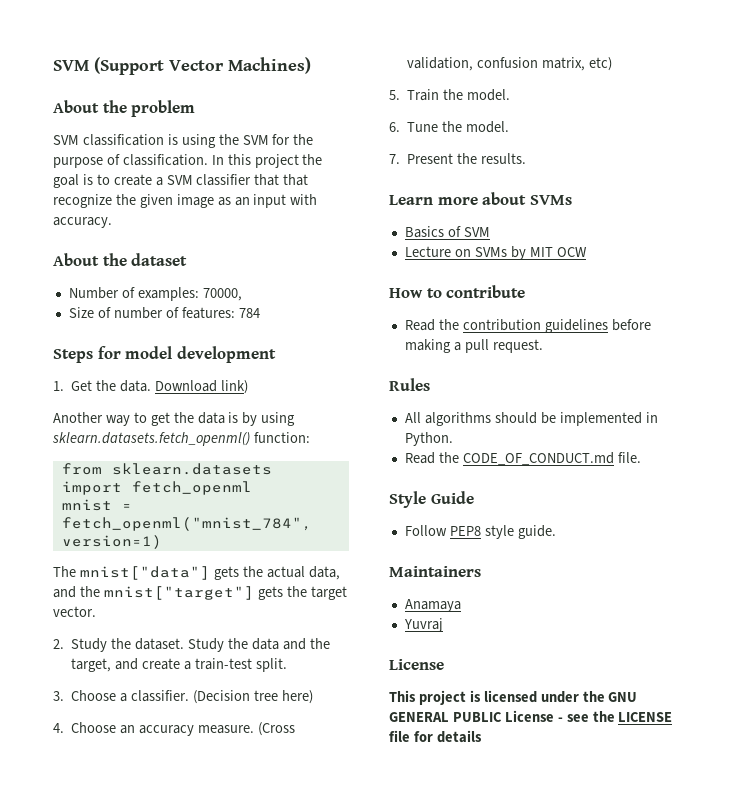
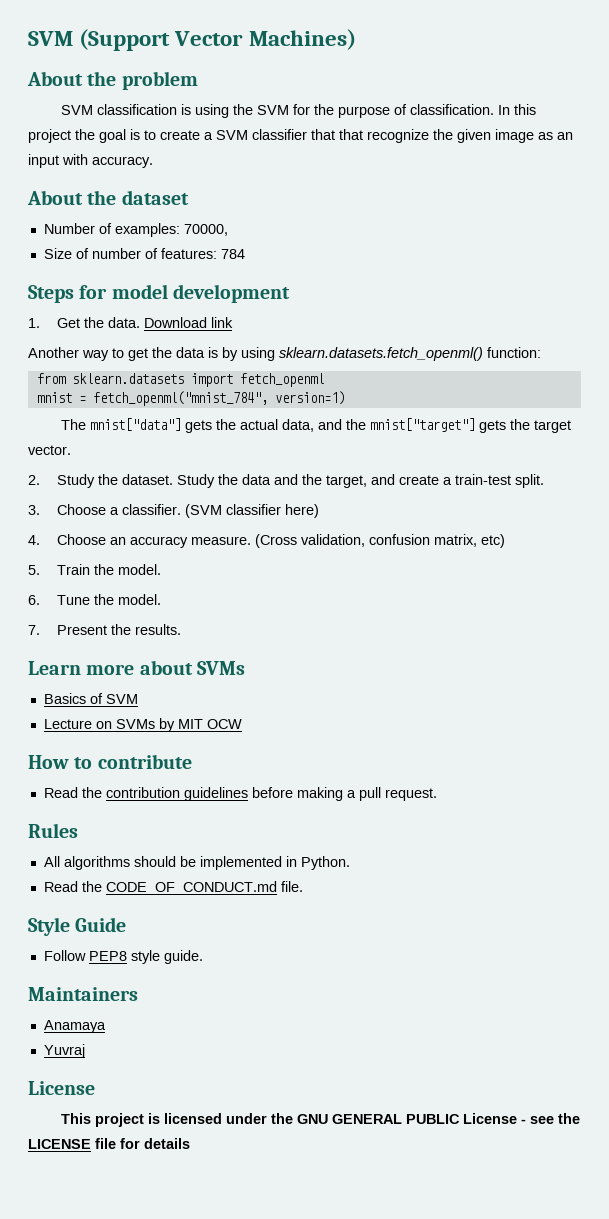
- Download link)
+ Download link
- (Decision tree here)
+ (SVM classifier here)

